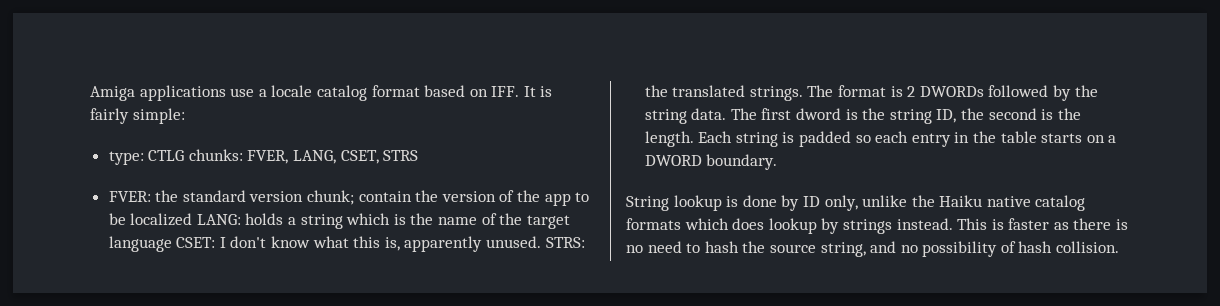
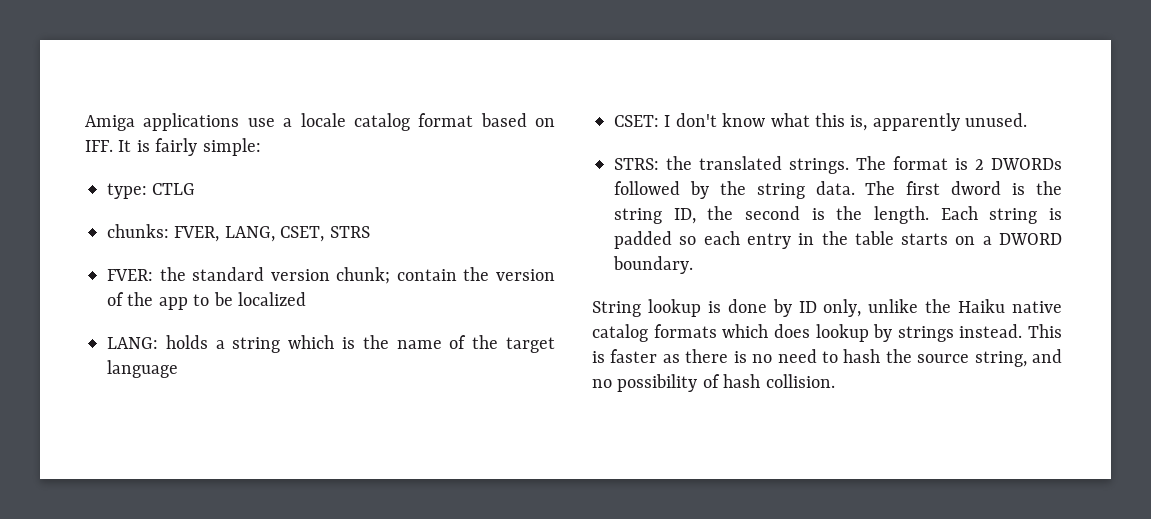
- type: CTLG chunks: FVER, LANG, CSET, STRS
+ type: CTLG
+ chunks: FVER, LANG, CSET, STRS
- FVER: the standard version chunk; contain the version of the app to be localized LANG: holds a string which is the name of the target language CSET: I don't know what this is, apparently unused. STRS: the translated strings.
+ FVER: the standard version chunk; contain the version of the app to be localized
+ LANG: holds a string which is the name of the target language
+ CSET: I don't know what this is, apparently unused.
+ STRS: the translated strings.

